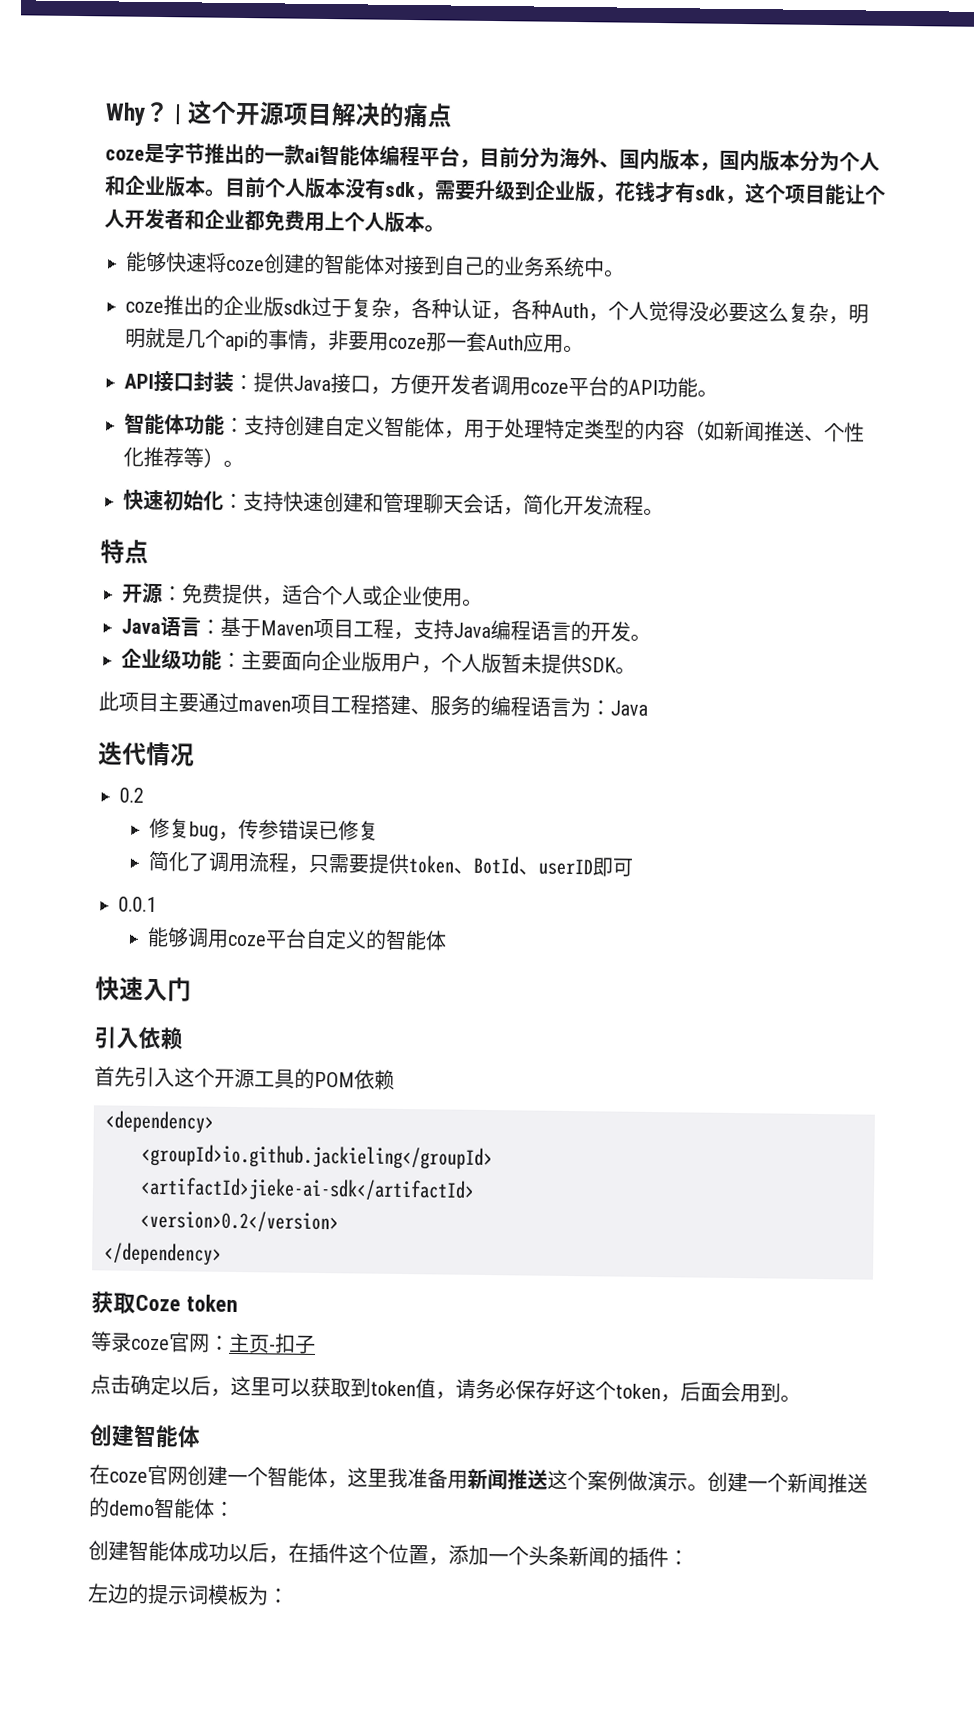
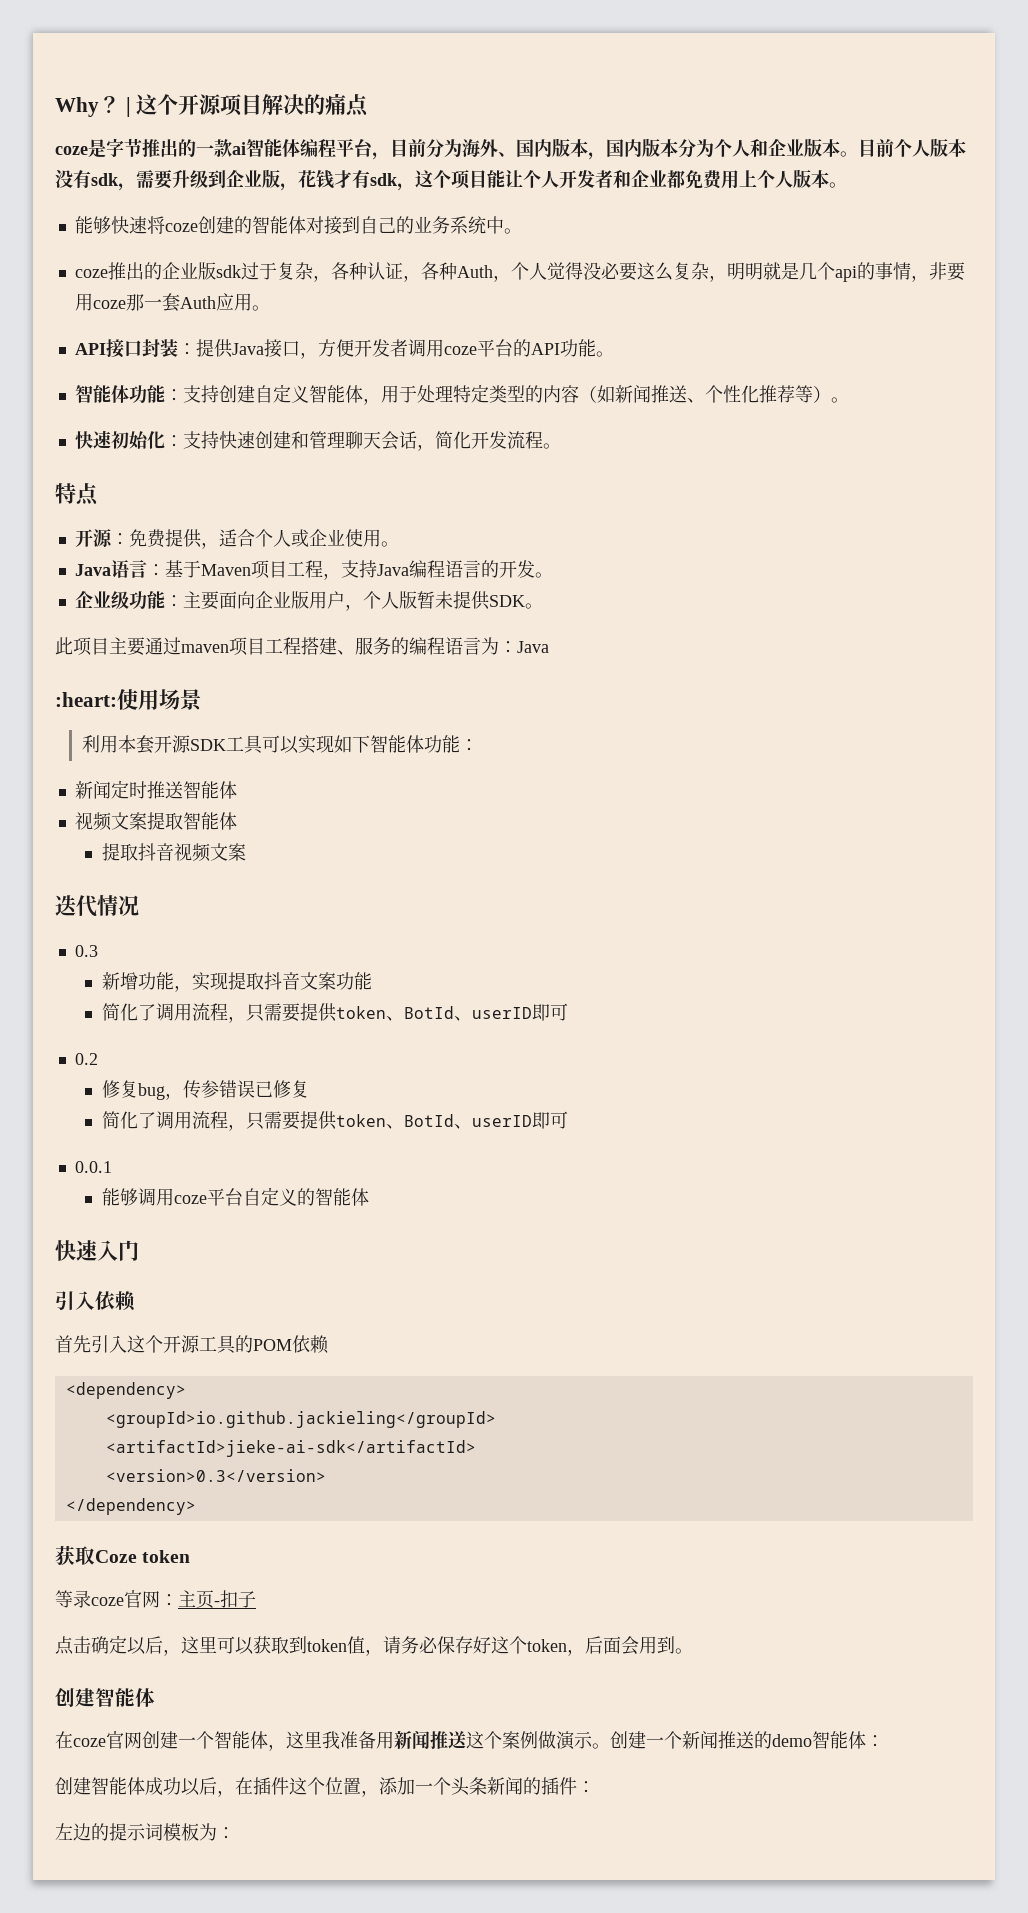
+ :heart:使用场景
+ 利用本套开源SDK工具可以实现如下智能体功能：
+ 新闻定时推送智能体
+ 视频文案提取智能体
+ 提取抖音视频文案
  迭代情况
+ 0.3
+ 新增功能，实现提取抖音文案功能
+ 简化了调用流程，只需要提供token、BotId、userID即可
- <version>0.2</version>
+ <version>0.3</version>

